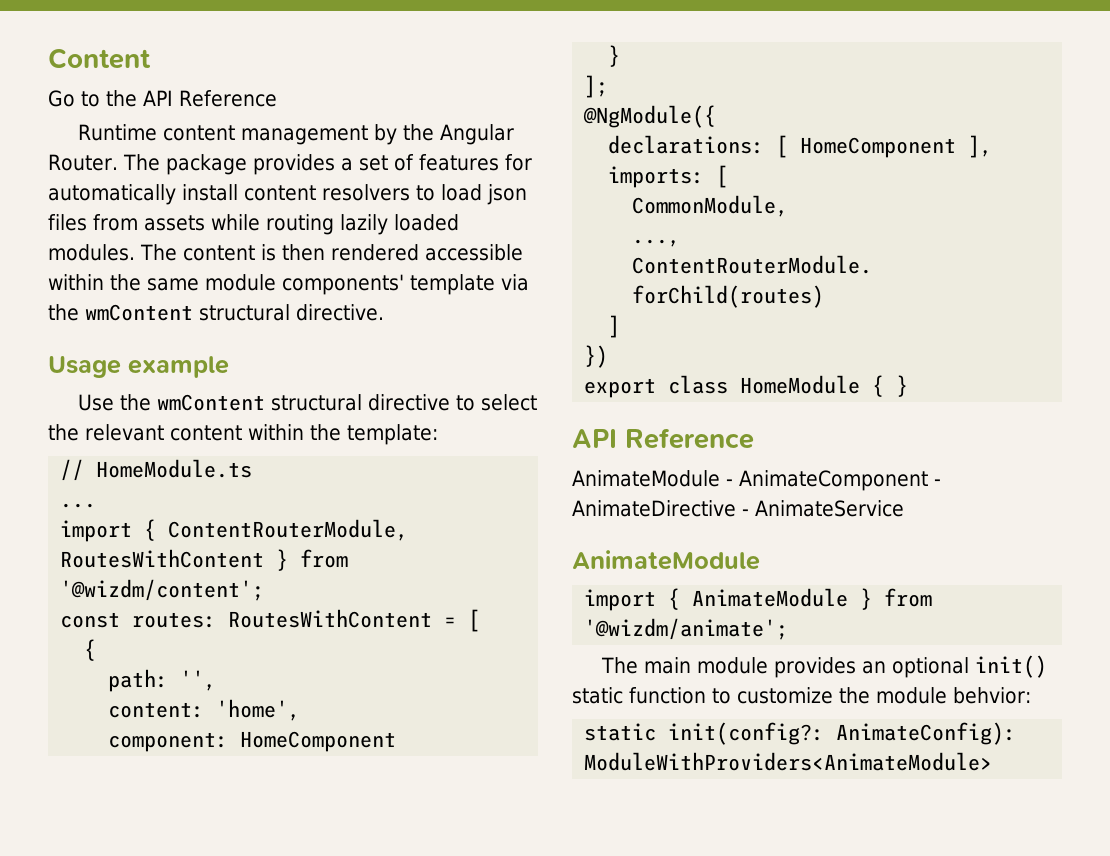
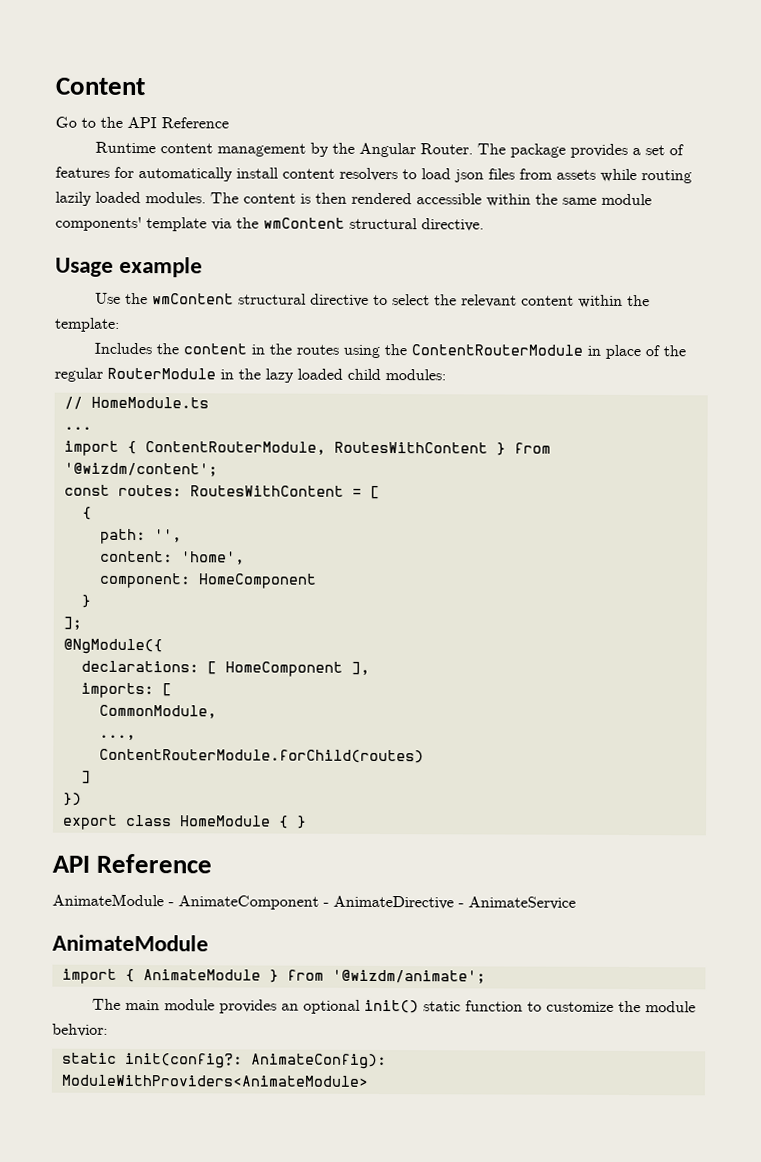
+ Includes the content in the routes using the ContentRouterModule in place of the regular RouterModule in the lazy loaded child modules:

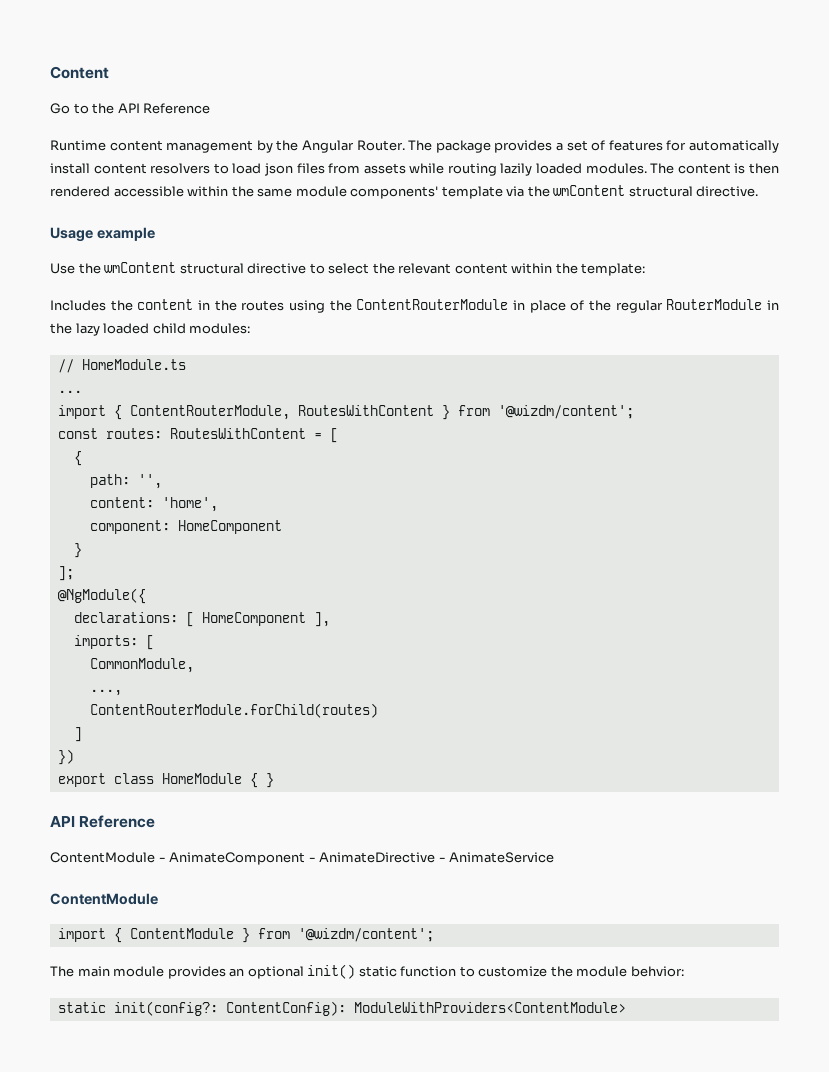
- AnimateModule - AnimateComponent - AnimateDirective - AnimateService
- AnimateModule
- import { AnimateModule } from '@wizdm/animate';
+ ContentModule - AnimateComponent - AnimateDirective - AnimateService
+ ContentModule
+ import { ContentModule } from '@wizdm/content';
- static init(config?: AnimateConfig): ModuleWithProviders<AnimateModule>
+ static init(config?: ContentConfig): ModuleWithProviders<ContentModule>

